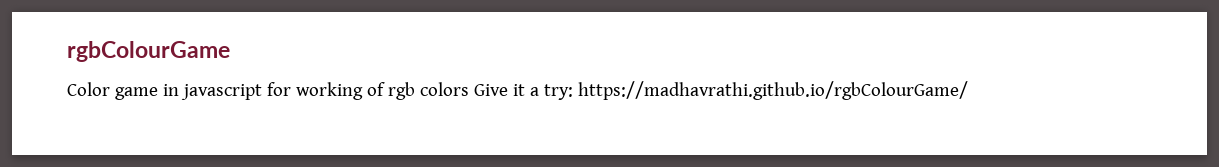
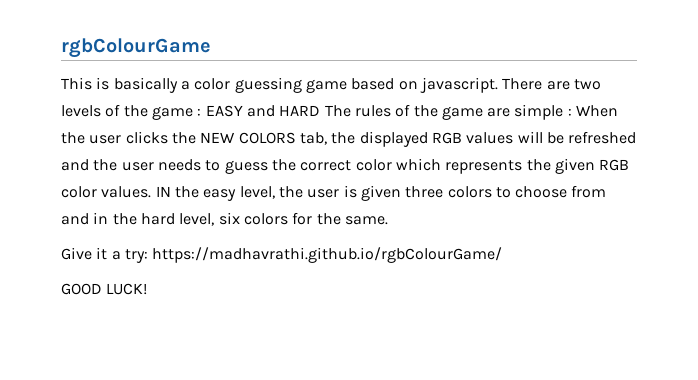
- Color game in javascript for working of rgb colors Give it a try: https://madhavrathi.github.io/rgbColourGame/
+ This is basically a color guessing game based on javascript. There are two levels of the game : EASY and HARD The rules of the game are simple : When the user clicks the NEW COLORS tab, the displayed RGB values will be refreshed and the user needs to guess the correct color which represents the given RGB color values. IN the easy level, the user is given three colors to choose from and in the hard level, six colors for the same.
+ Give it a try: https://madhavrathi.github.io/rgbColourGame/
+ GOOD LUCK!

